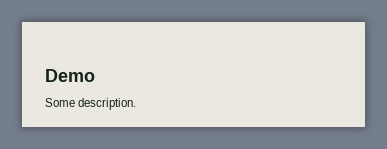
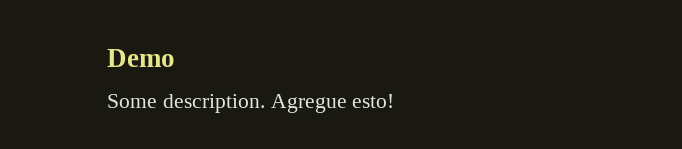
+ Agregue esto!

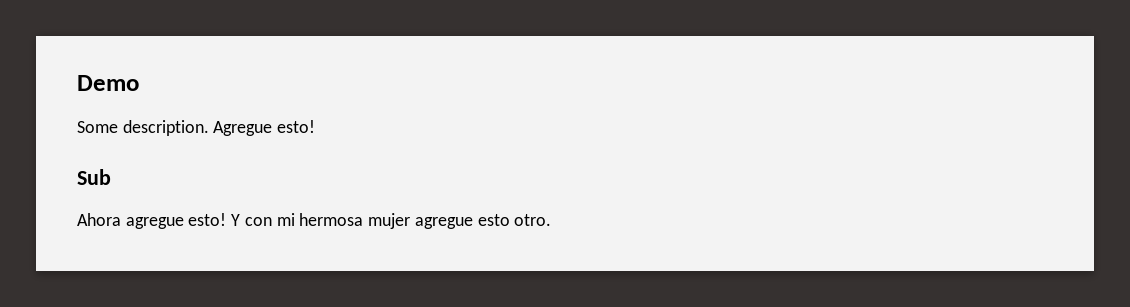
+ Sub
+ Ahora agregue esto! Y con mi hermosa mujer agregue esto otro.

